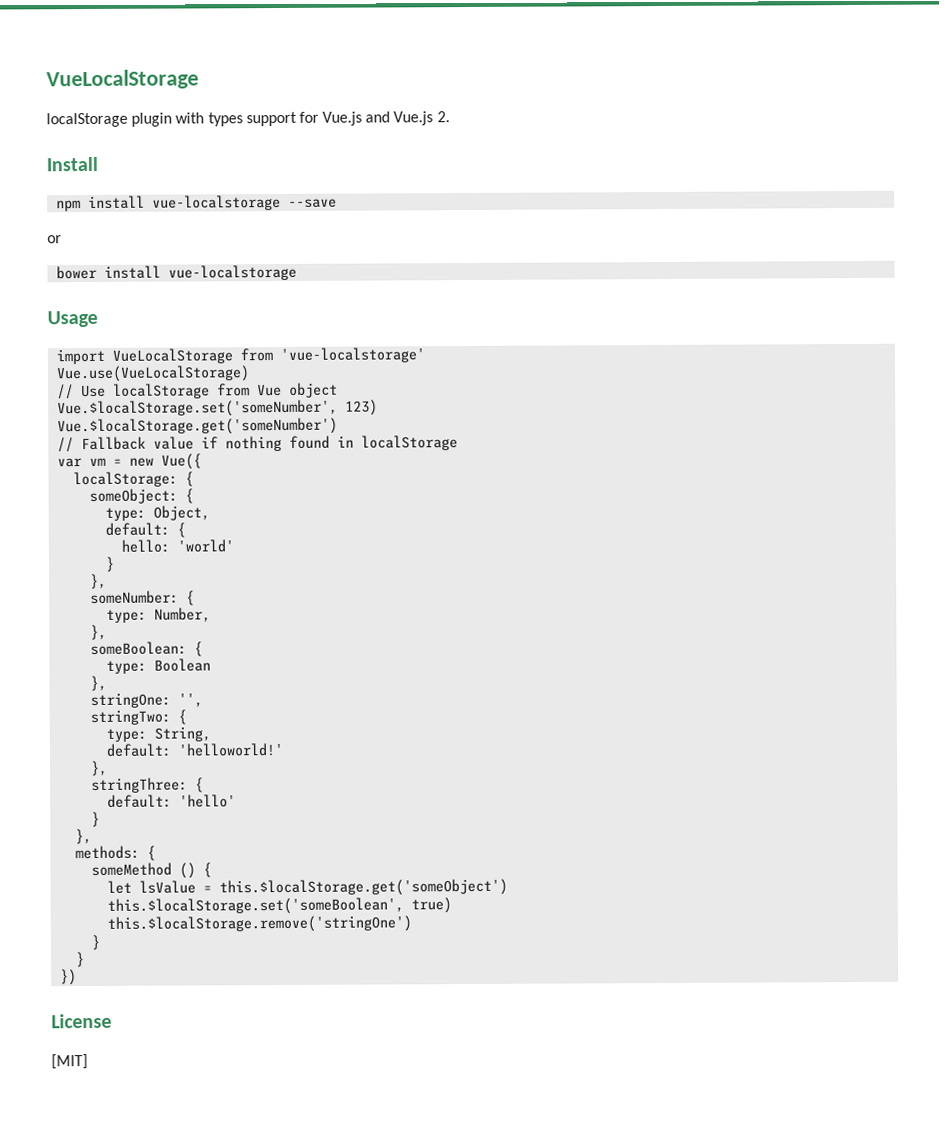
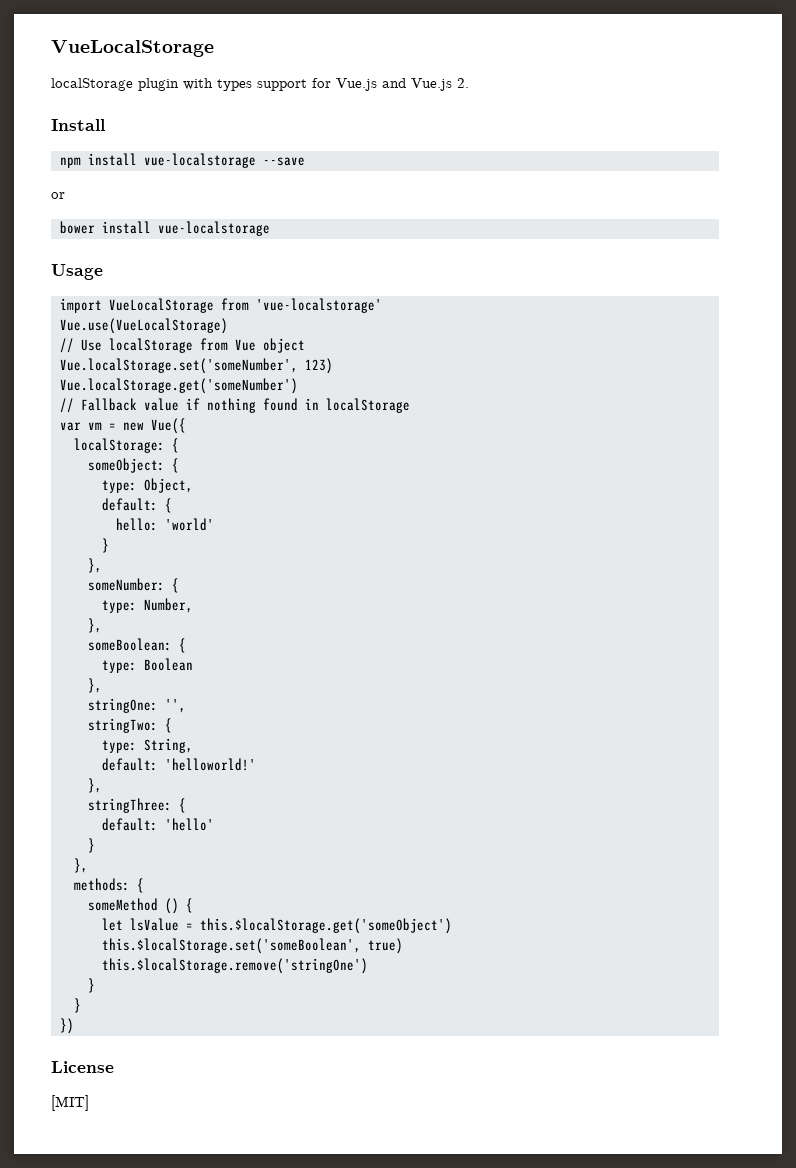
- Vue.$localStorage.set('someNumber', 123)
+ Vue.localStorage.set('someNumber', 123)
- Vue.$localStorage.get('someNumber')
+ Vue.localStorage.get('someNumber')

